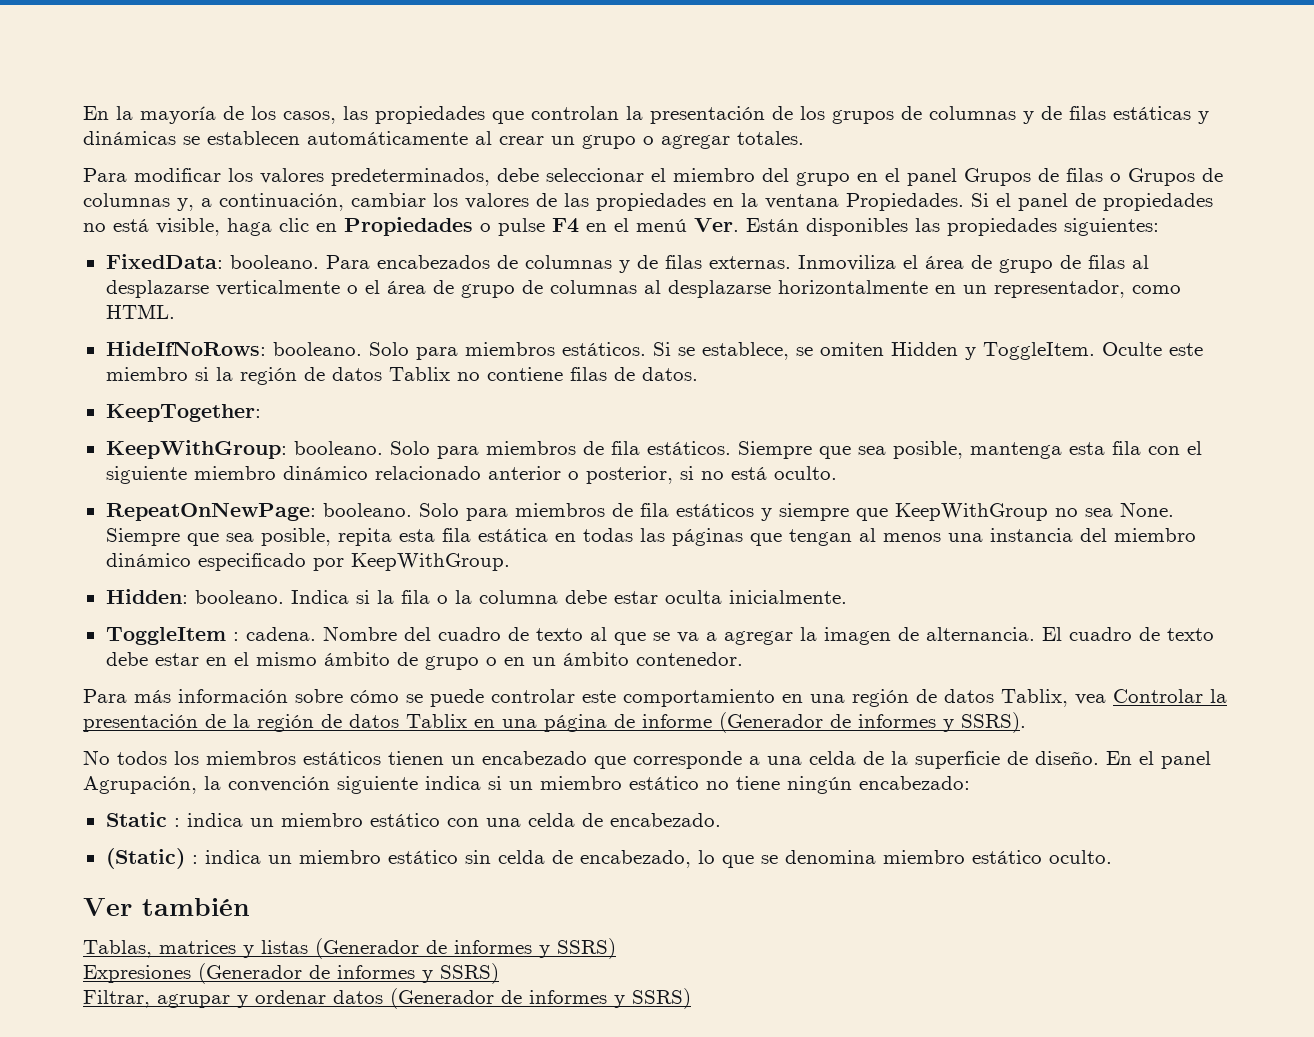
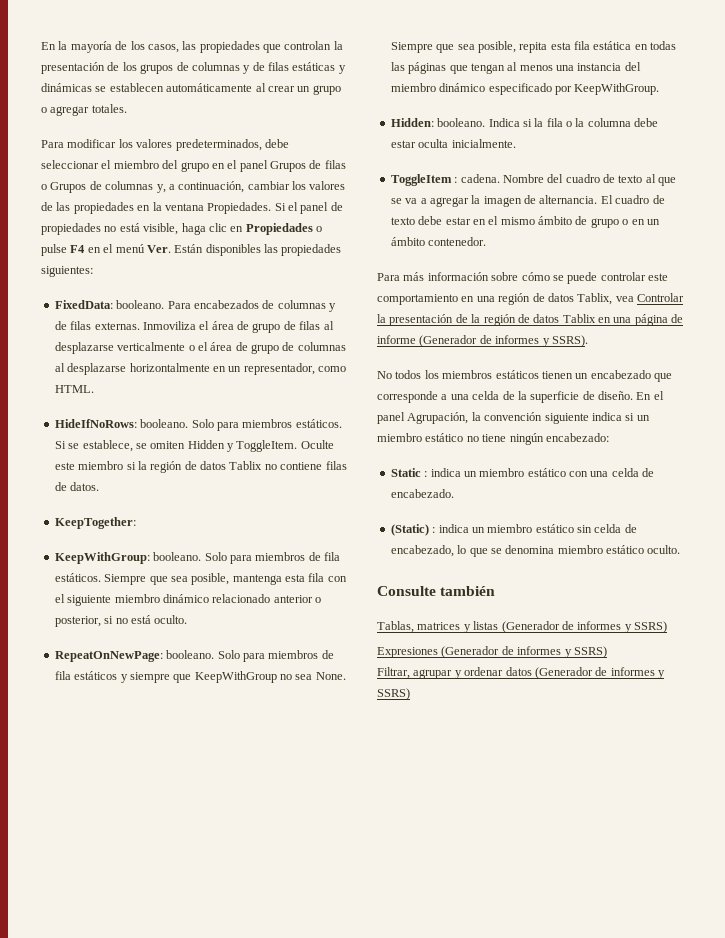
- Ver también
+ Consulte también

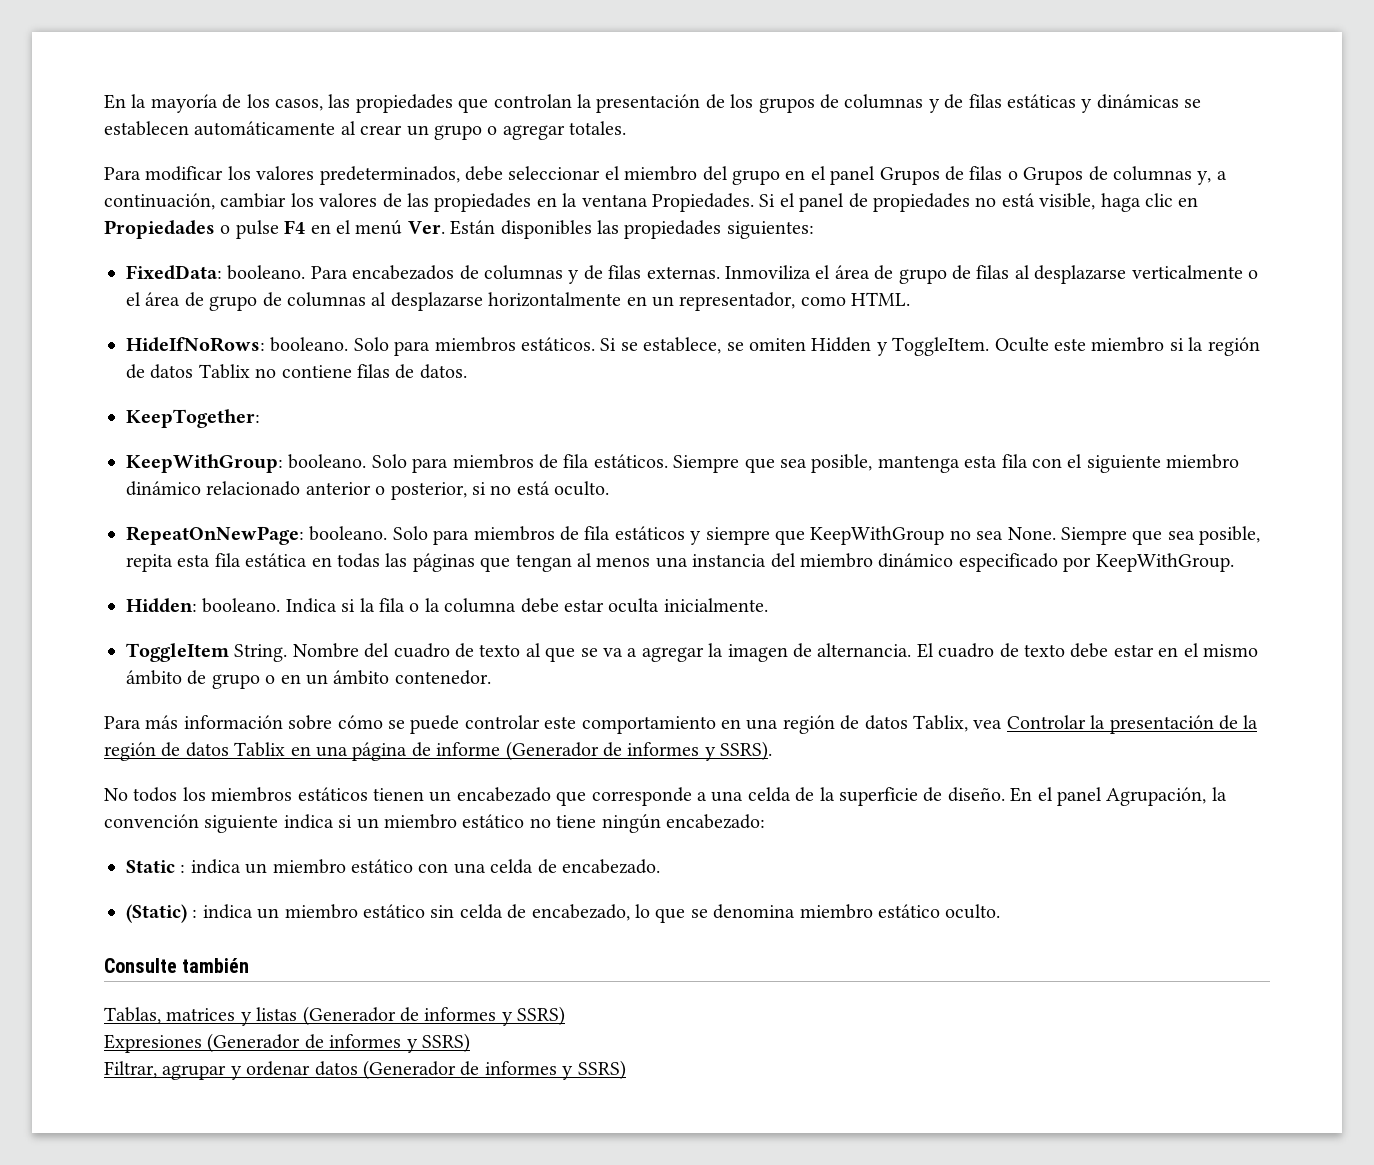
- ToggleItem : cadena.
+ ToggleItem String.

